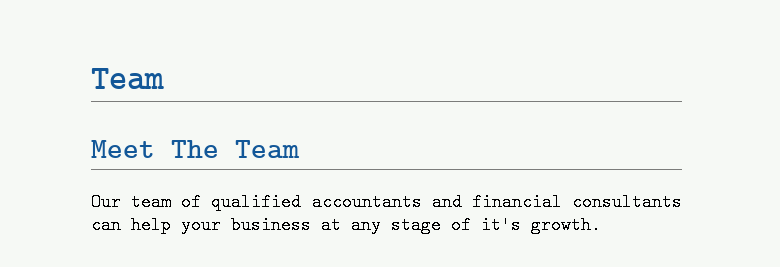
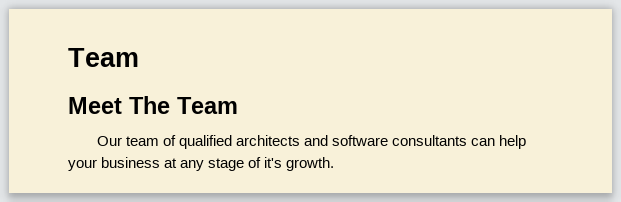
- Our team of qualified accountants and financial consultants can help your business at any stage of it's growth.
+ Our team of qualified architects and software consultants can help your business at any stage of it's growth.

